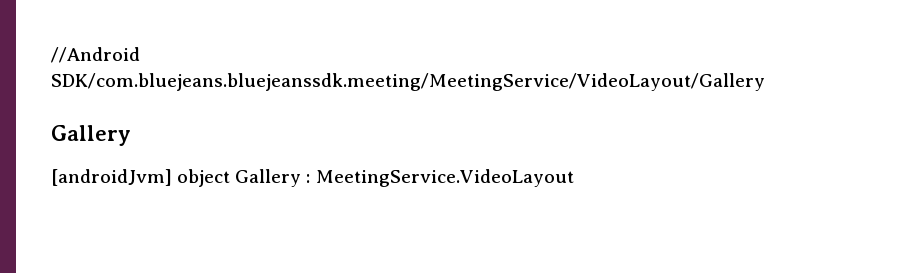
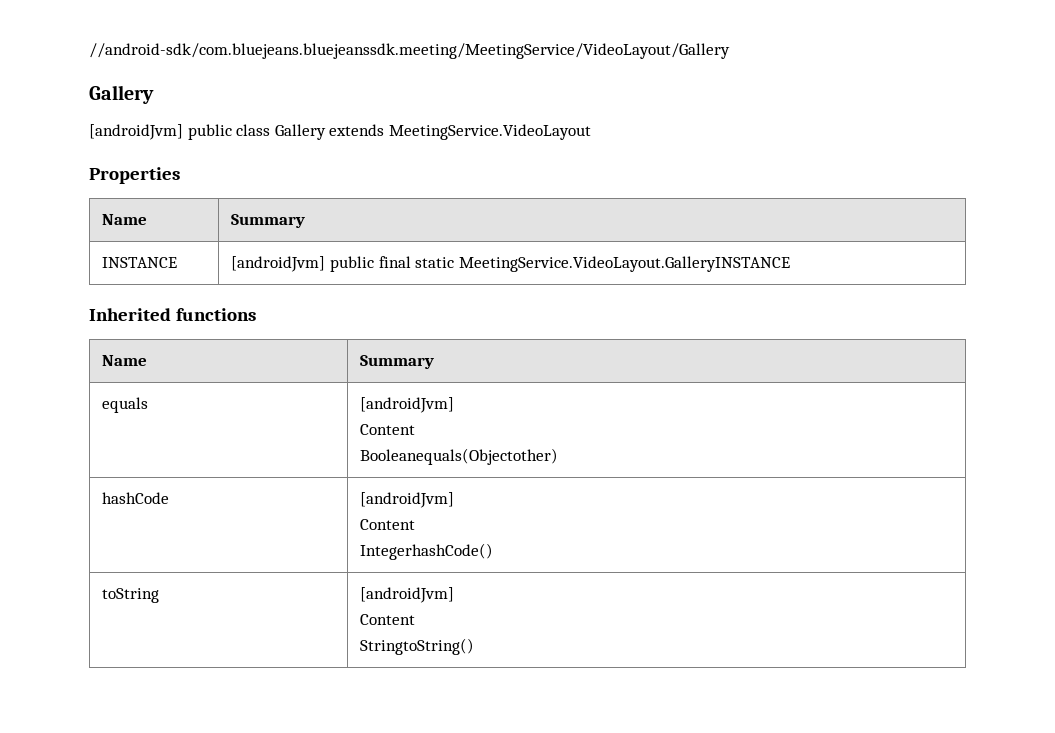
- //Android SDK/com.bluejeans.bluejeanssdk.meeting/MeetingService/VideoLayout/Gallery
+ //android-sdk/com.bluejeans.bluejeanssdk.meeting/MeetingService/VideoLayout/Gallery
- [androidJvm] object Gallery : MeetingService.VideoLayout
+ [androidJvm] public class Gallery extends MeetingService.VideoLayout
+ Properties
+ Name | Summary
+ INSTANCE | [androidJvm] public final static MeetingService.VideoLayout.GalleryINSTANCE
+ Inherited functions
+ Name | Summary
+ equals | [androidJvm]
+ Content
+ Booleanequals(Objectother)
+ hashCode | [androidJvm]
+ Content
+ IntegerhashCode()
+ toString | [androidJvm]
+ Content
+ StringtoString()

